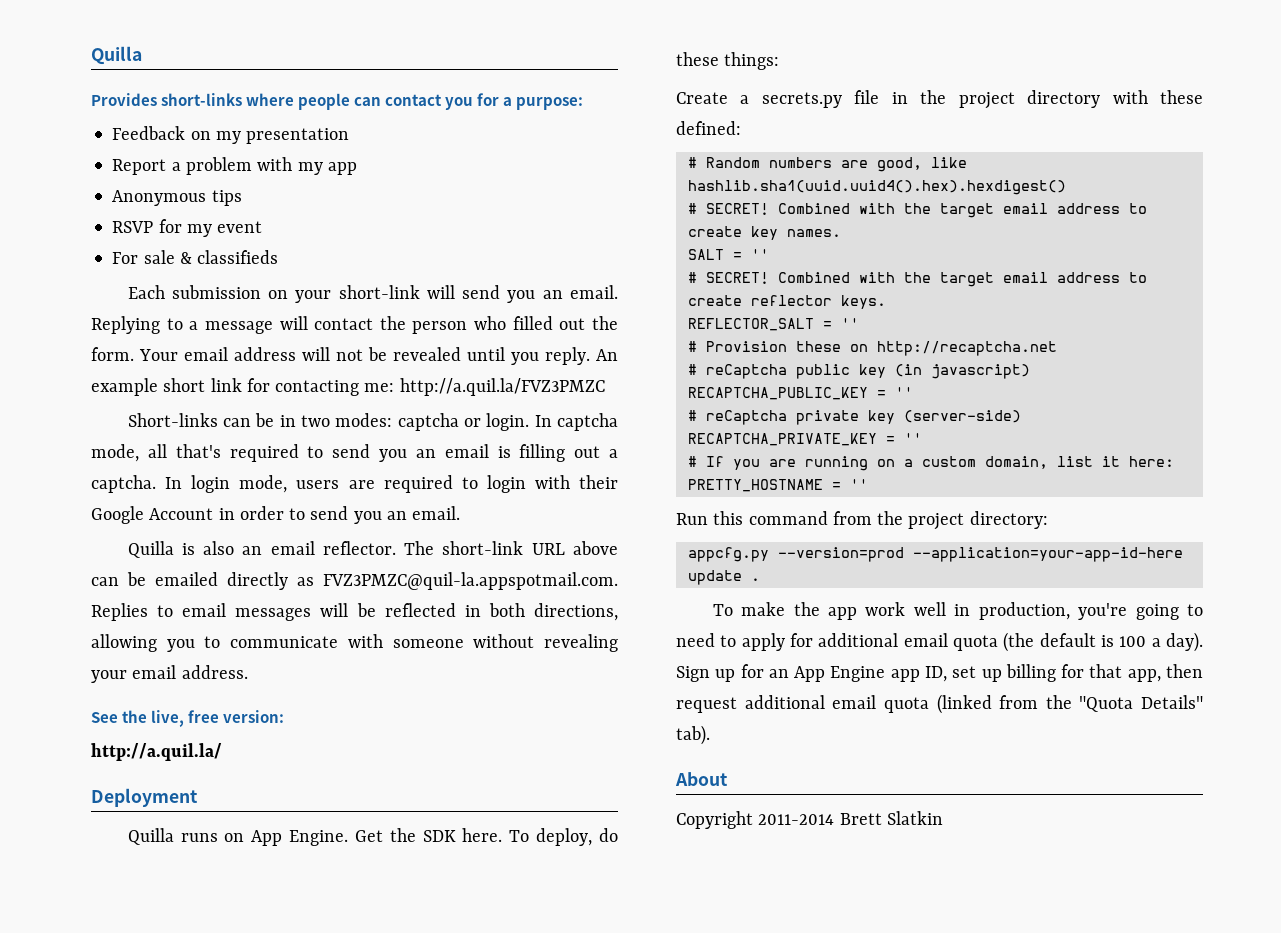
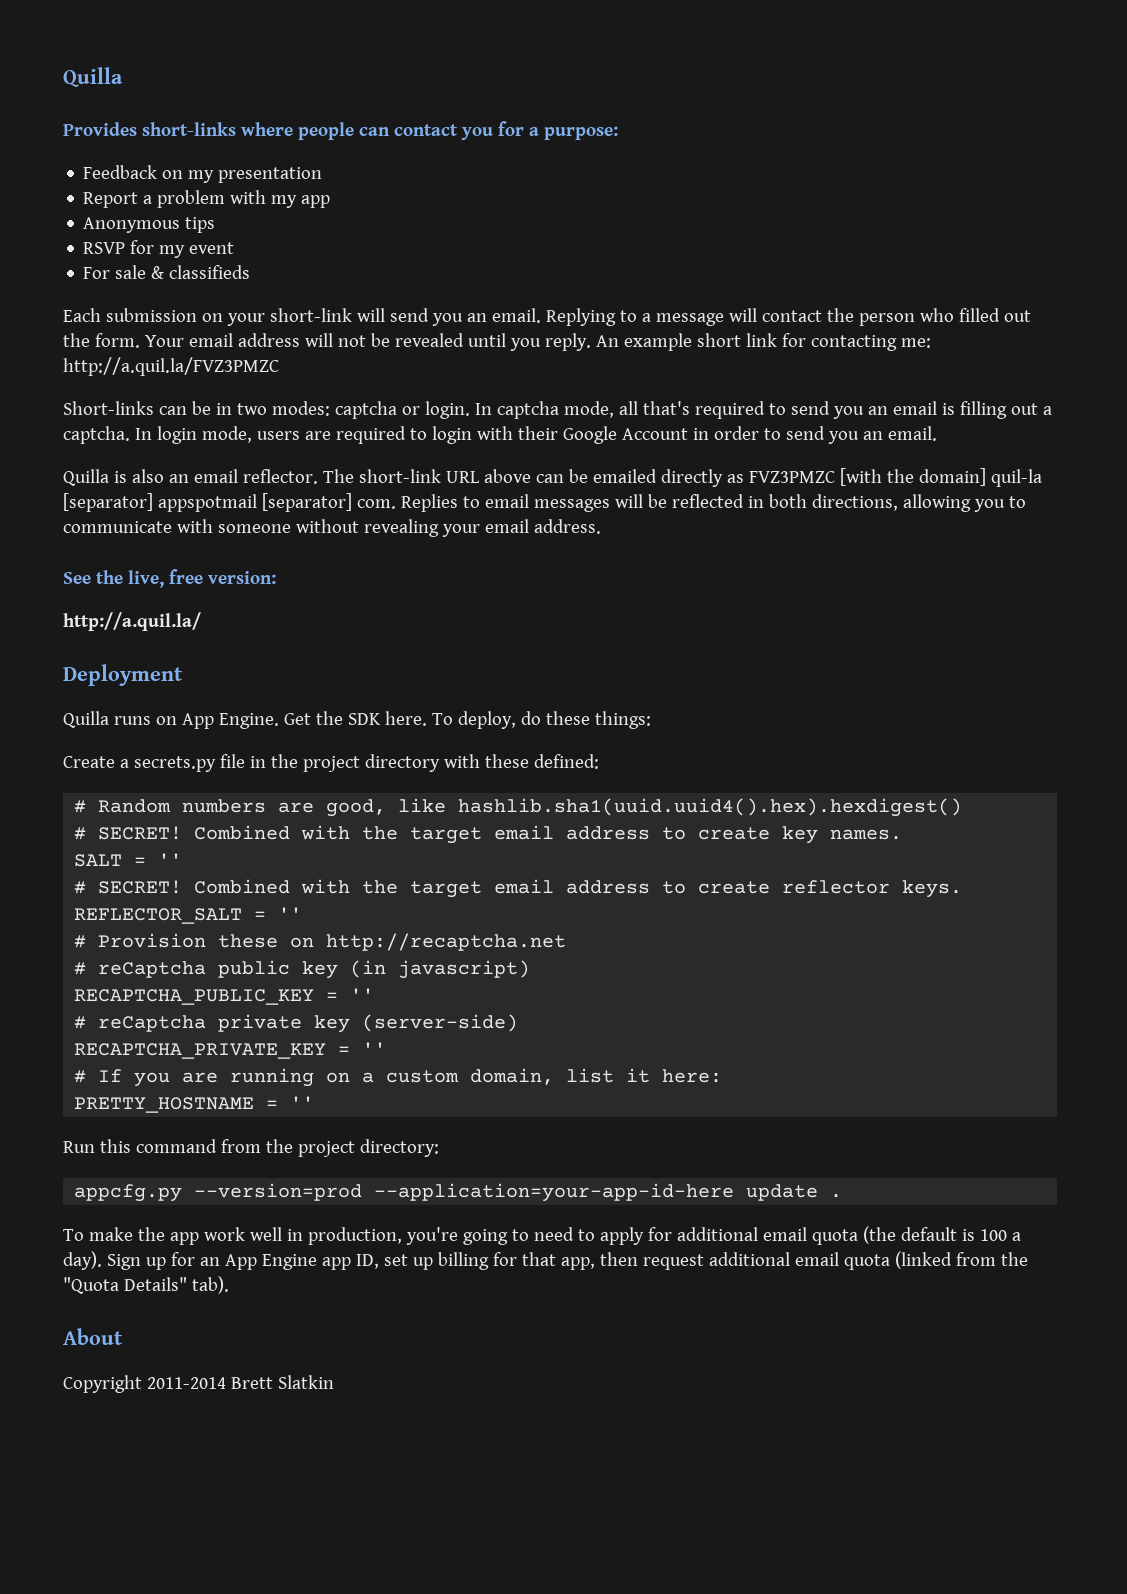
- The short-link URL above can be emailed directly as FVZ3PMZC@quil-la.appspotmail.com. Replies to email messages will be reflected in both directions, allowing you to communicate with someone without revealing your email address.
+ The short-link URL above can be emailed directly as FVZ3PMZC [with the domain] quil-la [separator] appspotmail [separator] com. Replies to email messages will be reflected in both directions, allowing you to communicate with someone without revealing your email address.

